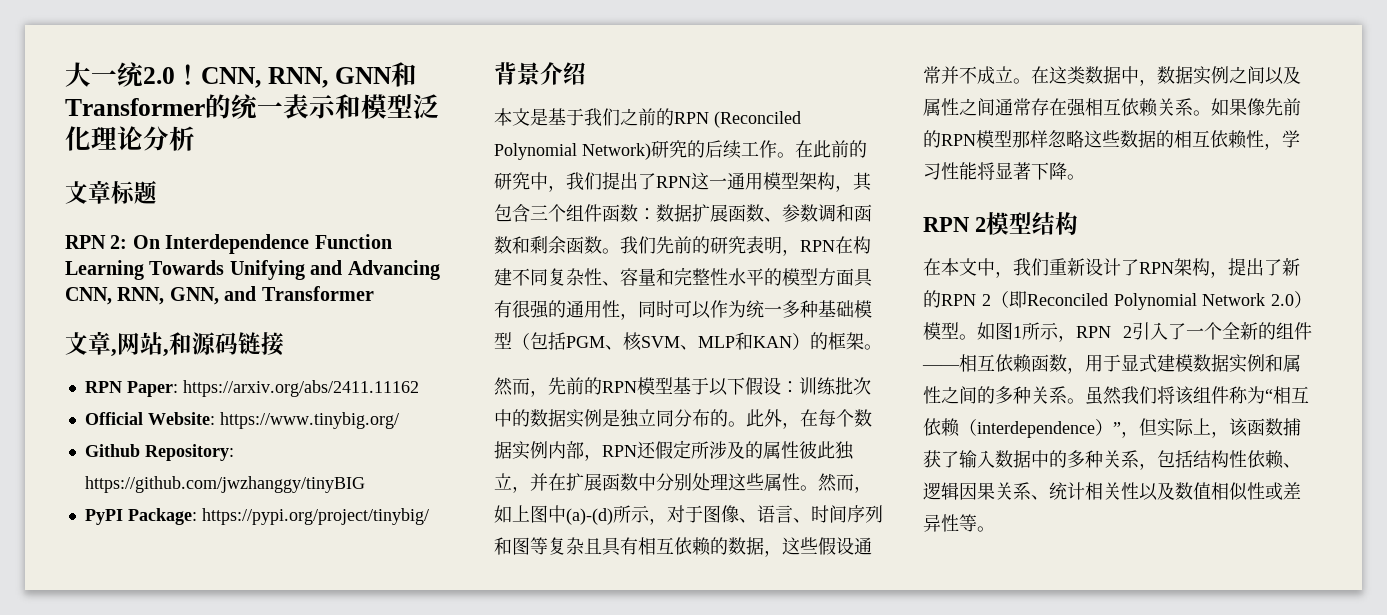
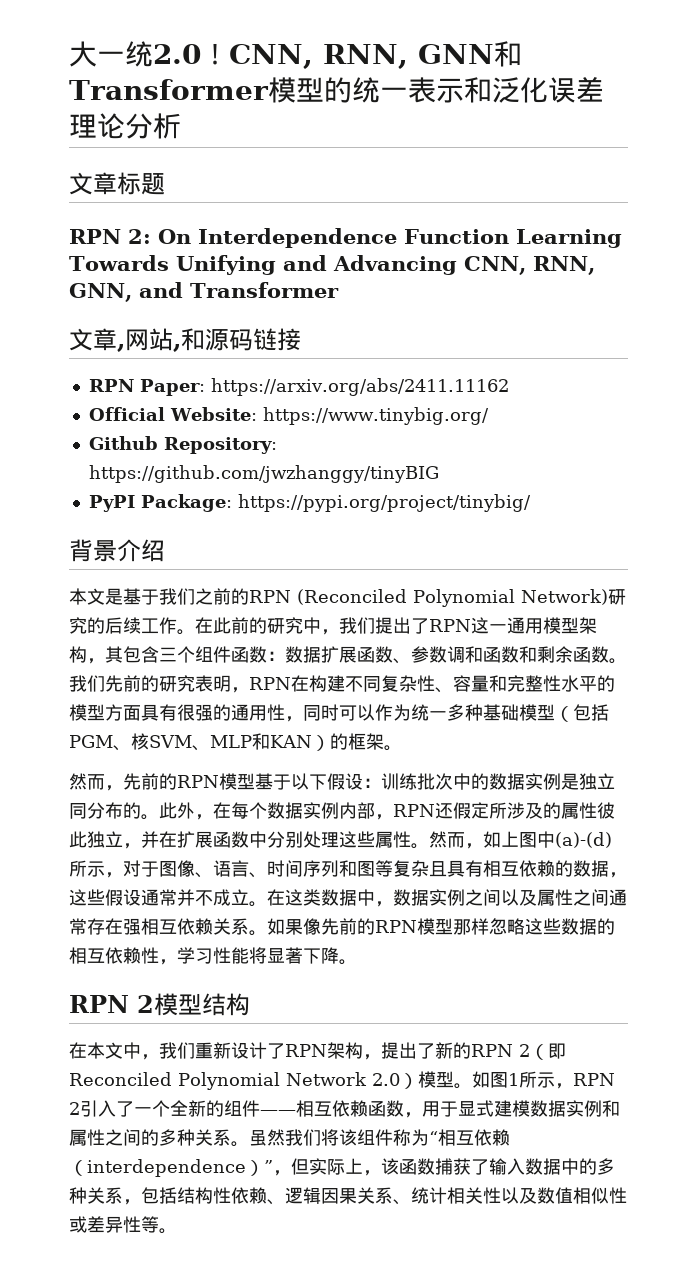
- CNN, RNN, GNN和Transformer的统一表示和模型泛化理论分析
+ CNN, RNN, GNN和Transformer模型的统一表示和泛化误差理论分析

